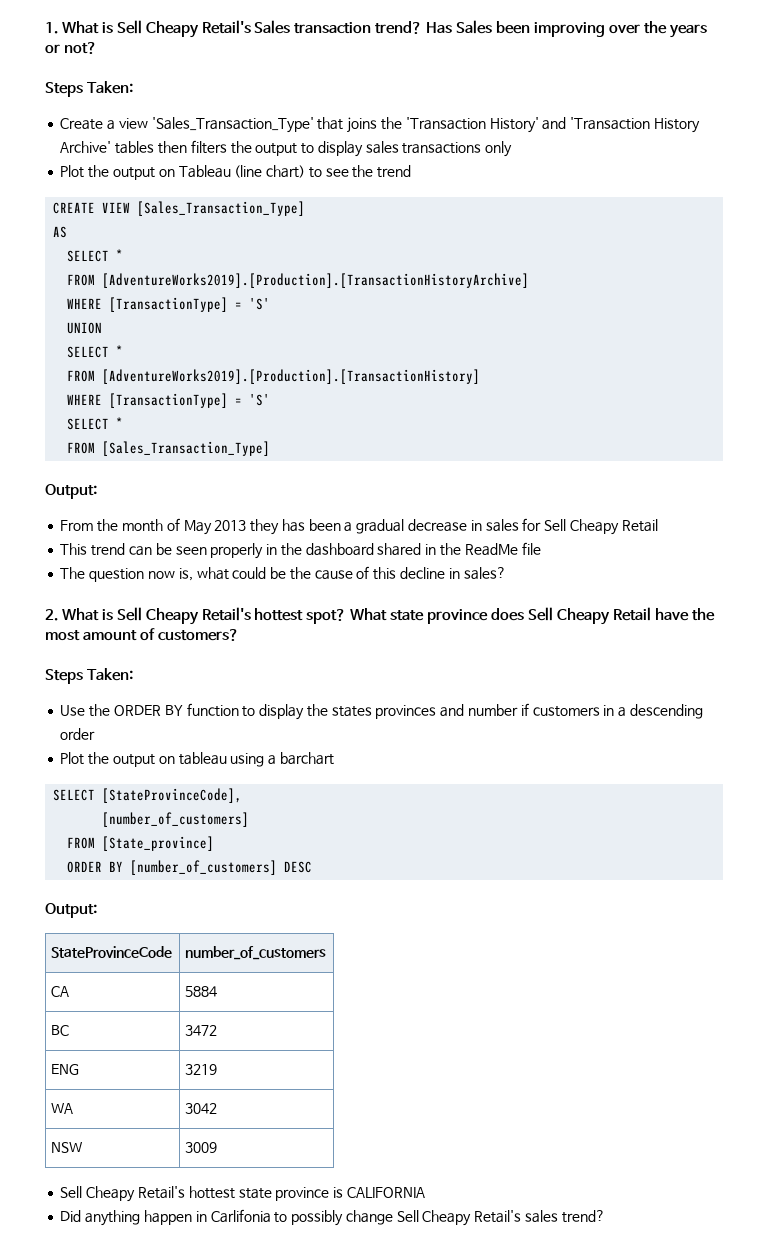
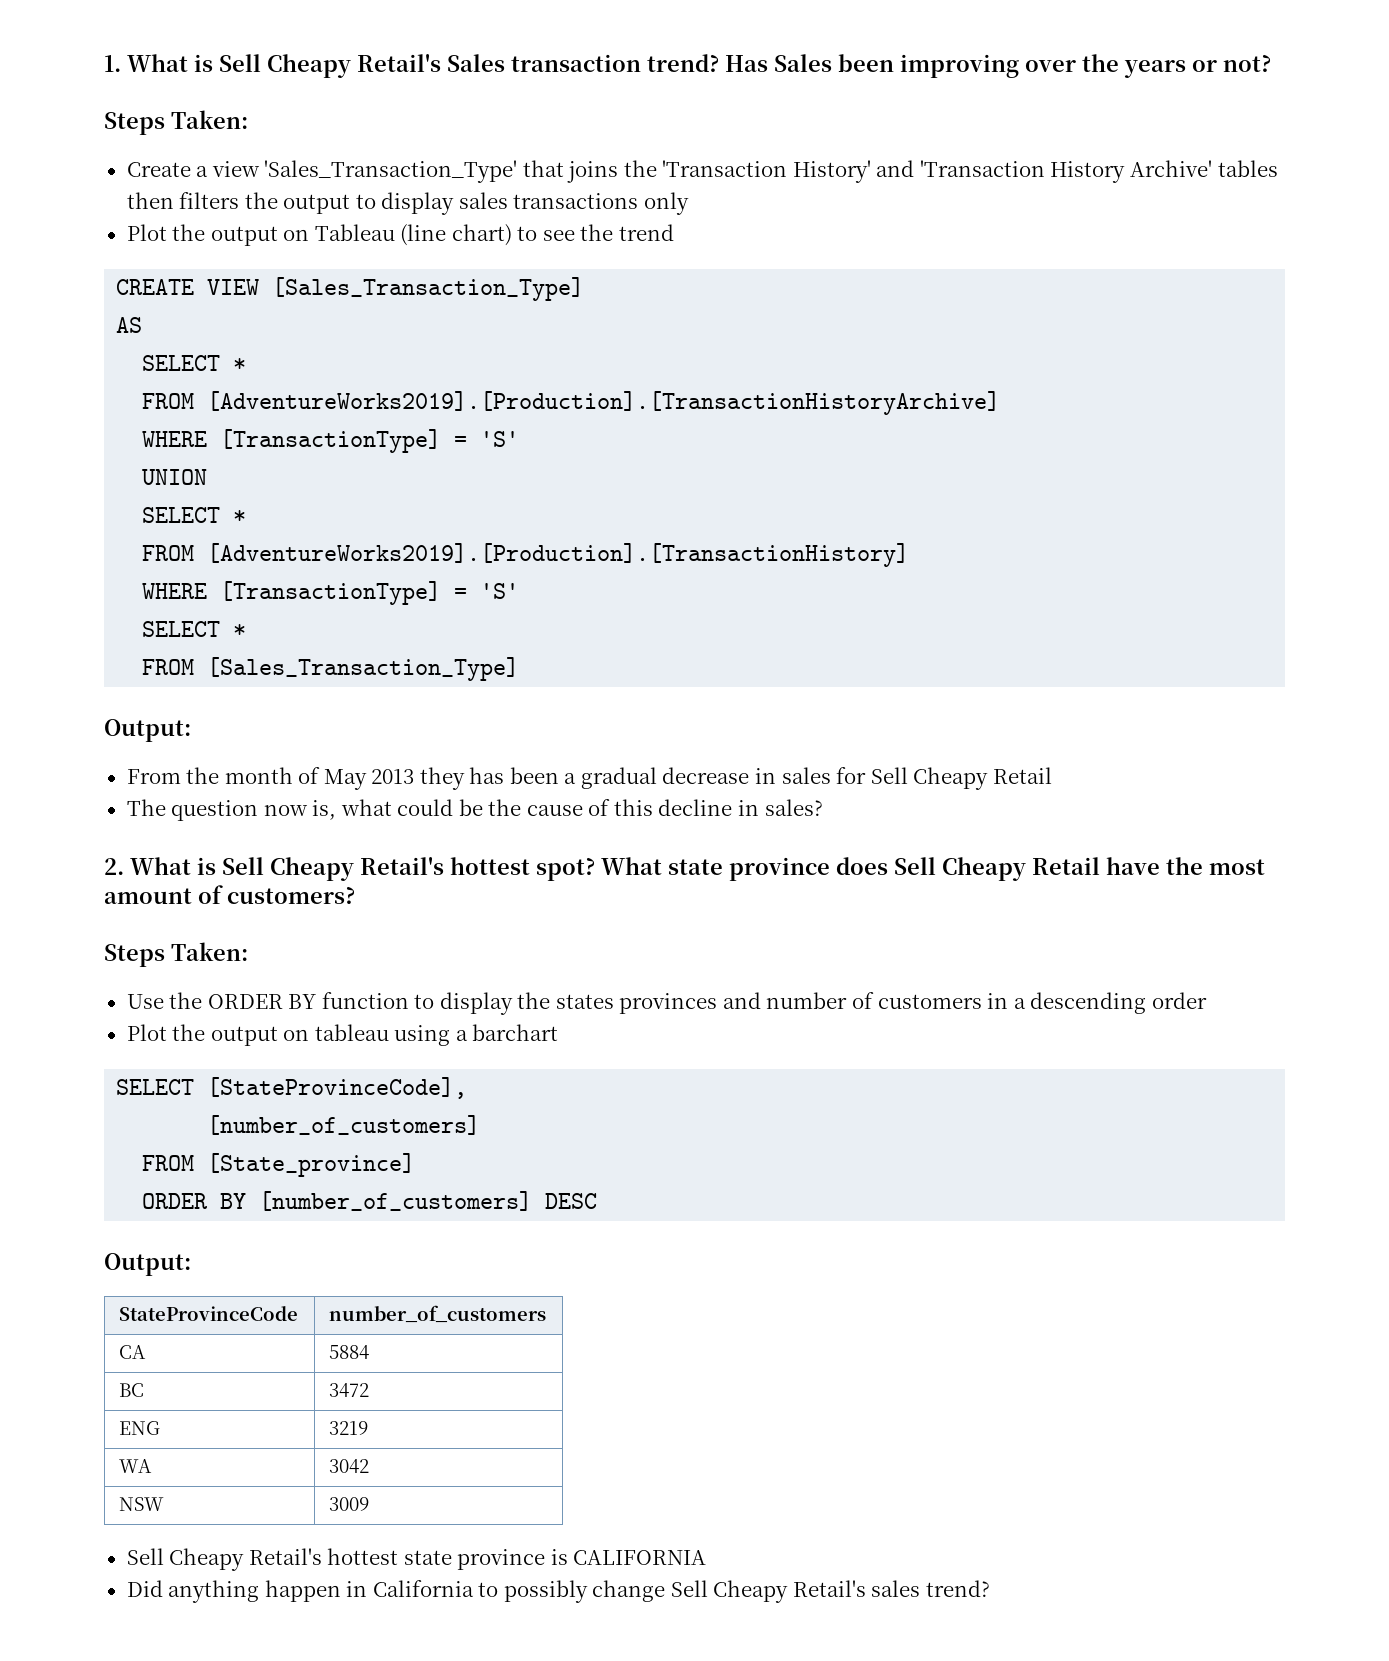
- This trend can be seen properly in the dashboard shared in the ReadMe file
- Use the ORDER BY function to display the states provinces and number if customers in a descending order
+ Use the ORDER BY function to display the states provinces and number of customers in a descending order
- Did anything happen in Carlifonia to possibly change Sell Cheapy Retail's sales trend?
+ Did anything happen in California to possibly change Sell Cheapy Retail's sales trend?

